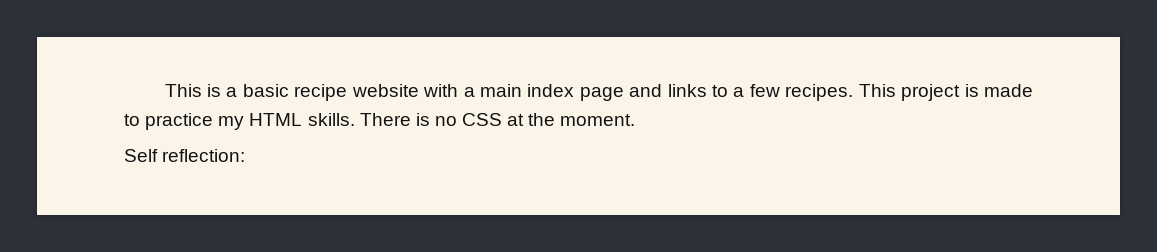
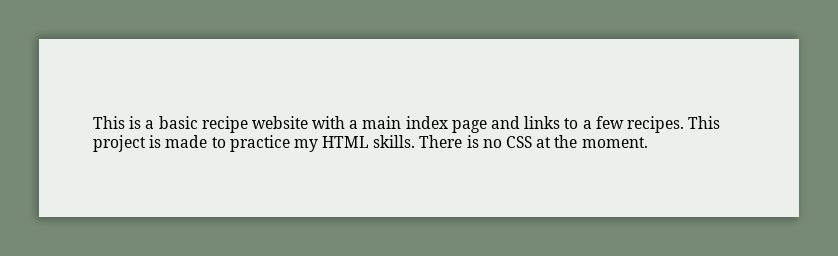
- Self reflection:

